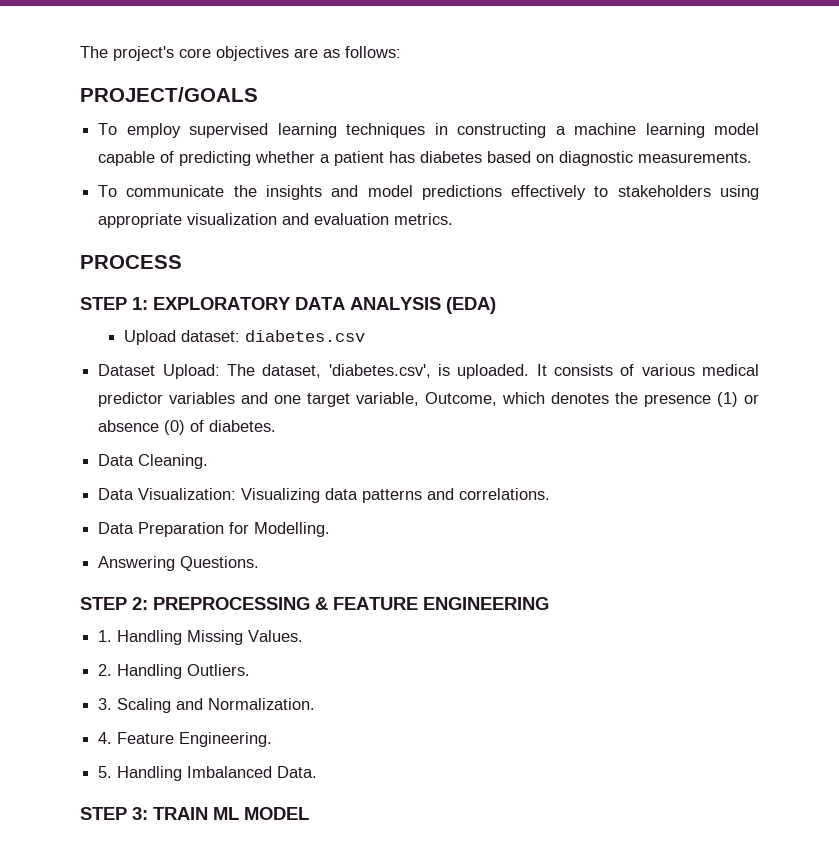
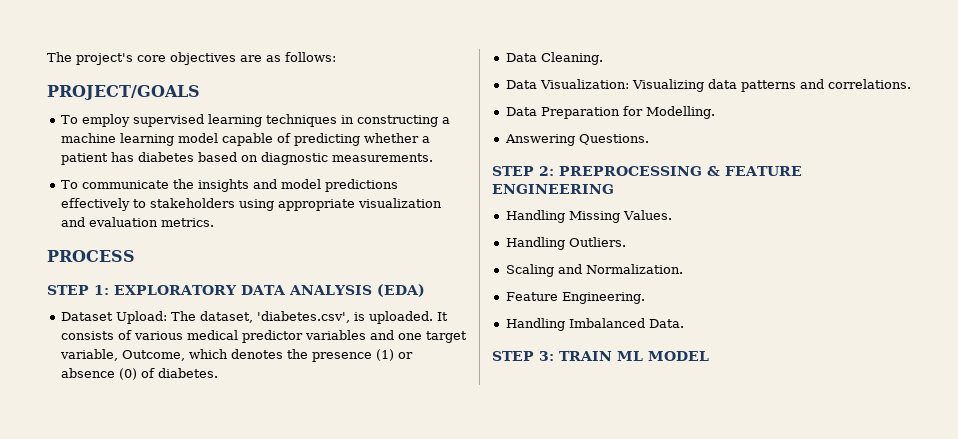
- Upload dataset: diabetes.csv
- 1. Handling Missing Values.
+ Handling Missing Values.
- 2. Handling Outliers.
+ Handling Outliers.
- 3. Scaling and Normalization.
+ Scaling and Normalization.
- 4. Feature Engineering.
+ Feature Engineering.
- 5. Handling Imbalanced Data.
+ Handling Imbalanced Data.

